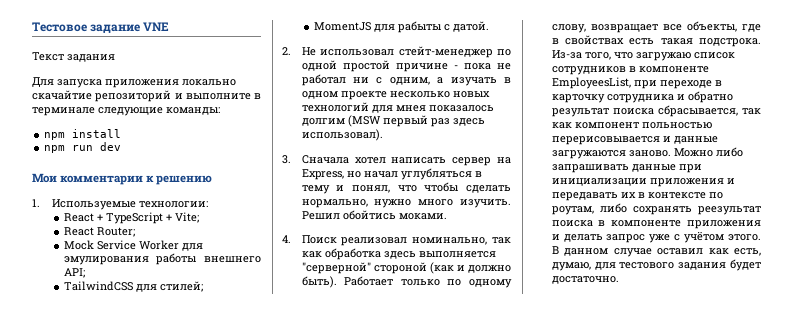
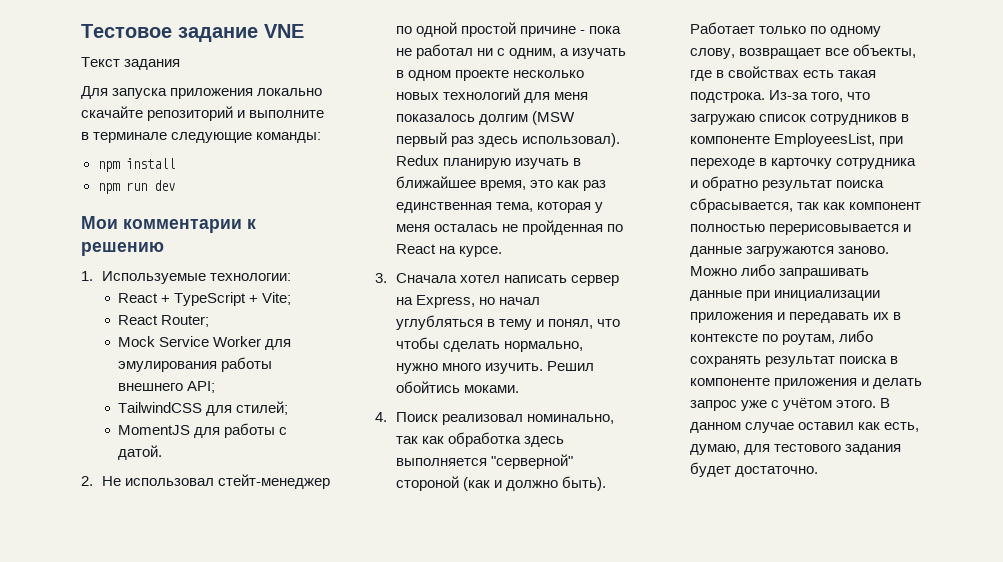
- Для запуска приложения локально скачайтие репозиторий и выполните в терминале следующие команды:
+ Для запуска приложения локально скачайте репозиторий и выполните в терминале следующие команды:
- MomentJS для рабыты с датой.
+ MomentJS для работы с датой.
- 2. Не использовал стейт-менеджер по одной простой причине - пока не работал ни с одним, а изучать в одном проекте несколько новых технологий для мнея показалось долгим (MSW первый раз здесь использовал).
+ 2. Не использовал стейт-менеджер по одной простой причине - пока не работал ни с одним, а изучать в одном проекте несколько новых технологий для меня показалось долгим (MSW первый раз здесь использовал). Redux планирую изучать в ближайшее время, это как раз единственная тема, которая у меня осталась не пройденная по React на курсе.
- Из-за того, что загружаю список сотрудников в компоненте EmployeesList, при переходе в карточку сотрудника и обратно результат поиска сбрасывается, так как компонент польностью перерисовывается и данные загружаются заново.
+ Из-за того, что загружаю список сотрудников в компоненте EmployeesList, при переходе в карточку сотрудника и обратно результат поиска сбрасывается, так как компонент полностью перерисовывается и данные загружаются заново.
- Можно либо запрашивать данные при инициализации приложения и передавать их в контексте по роутам, либо сохранять реезультат поиска в компоненте приложения и делать запрос уже с учётом этого.
+ Можно либо запрашивать данные при инициализации приложения и передавать их в контексте по роутам, либо сохранять результат поиска в компоненте приложения и делать запрос уже с учётом этого.

